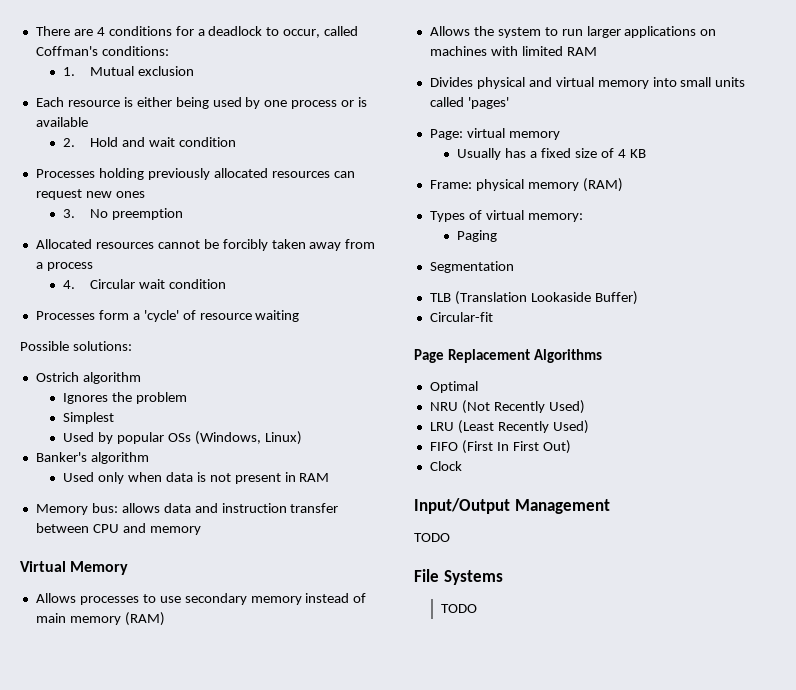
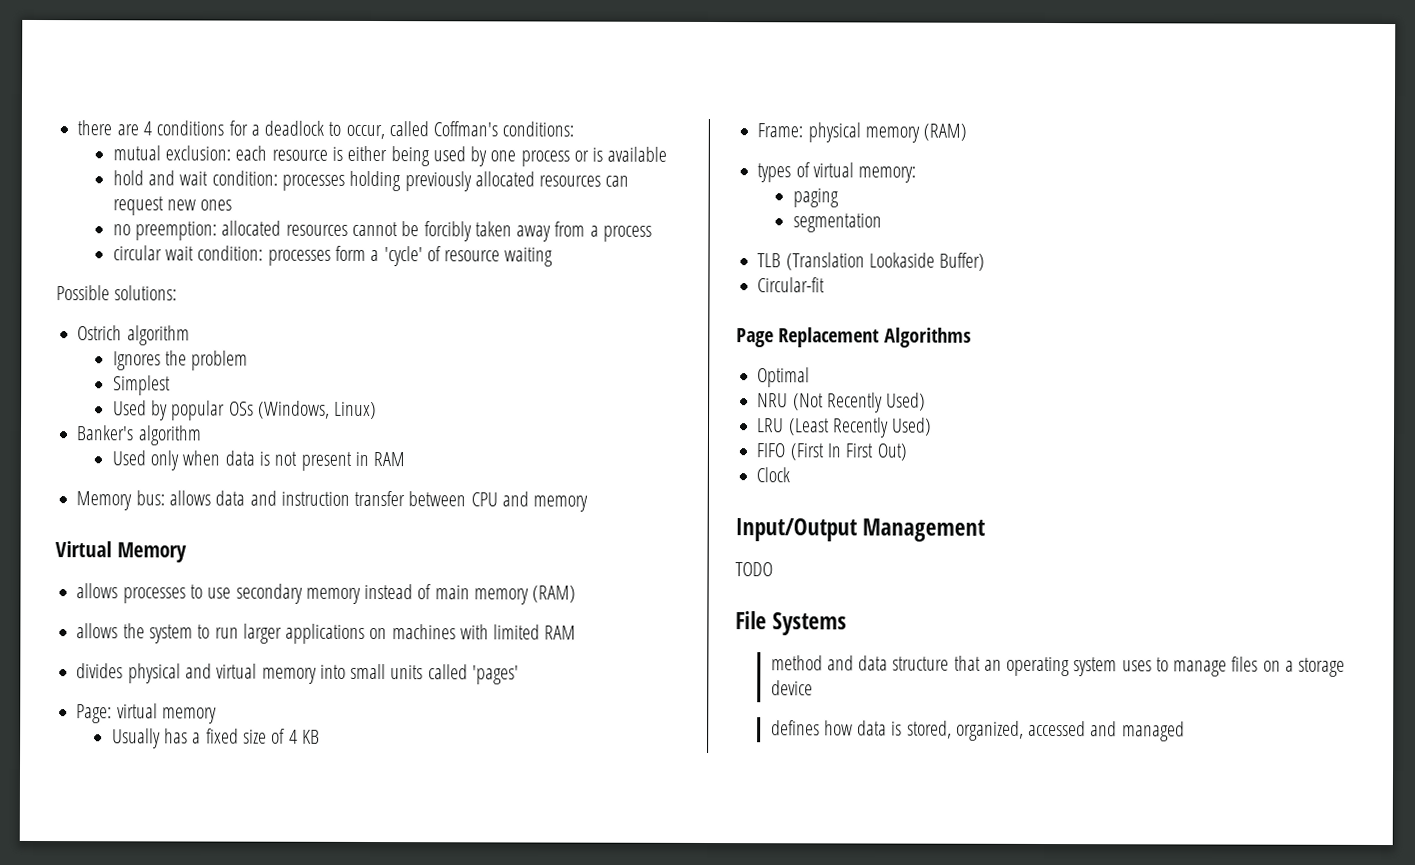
- There are 4 conditions for a deadlock to occur, called Coffman's conditions:
+ there are 4 conditions for a deadlock to occur, called Coffman's conditions:
- 1. Mutual exclusion
- Each resource is either being used by one process or is available
+ mutual exclusion: each resource is either being used by one process or is available
- 2. Hold and wait condition
- Processes holding previously allocated resources can request new ones
+ hold and wait condition: processes holding previously allocated resources can request new ones
- 3. No preemption
- Allocated resources cannot be forcibly taken away from a process
+ no preemption: allocated resources cannot be forcibly taken away from a process
- 4. Circular wait condition
- Processes form a 'cycle' of resource waiting
+ circular wait condition: processes form a 'cycle' of resource waiting
- Allows processes to use secondary memory instead of main memory (RAM)
+ allows processes to use secondary memory instead of main memory (RAM)
- Allows the system to run larger applications on machines with limited RAM
+ allows the system to run larger applications on machines with limited RAM
- Divides physical and virtual memory into small units called 'pages'
+ divides physical and virtual memory into small units called 'pages'
- Types of virtual memory:
+ types of virtual memory:
- Paging
- Segmentation
+ paging
+ segmentation
  File Systems
- TODO
+ method and data structure that an operating system uses to manage files on a storage device
+ defines how data is stored, organized, accessed and managed

